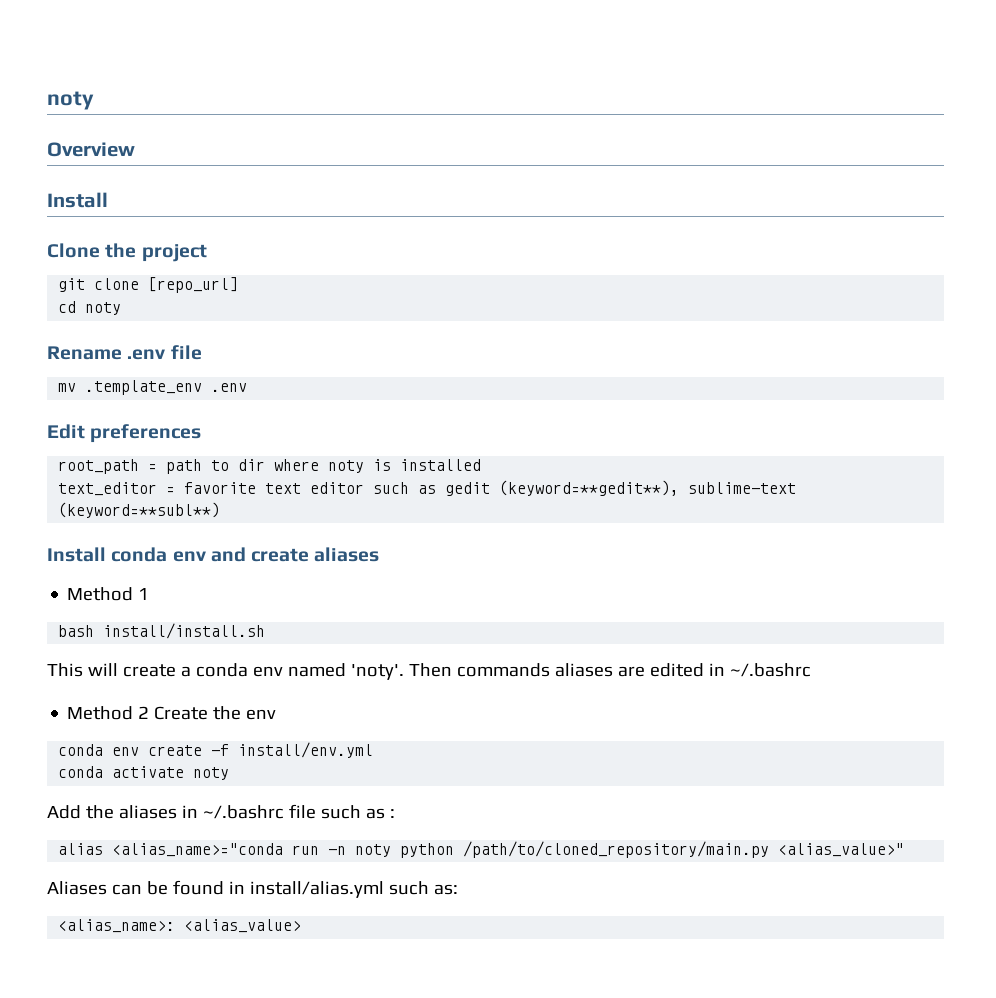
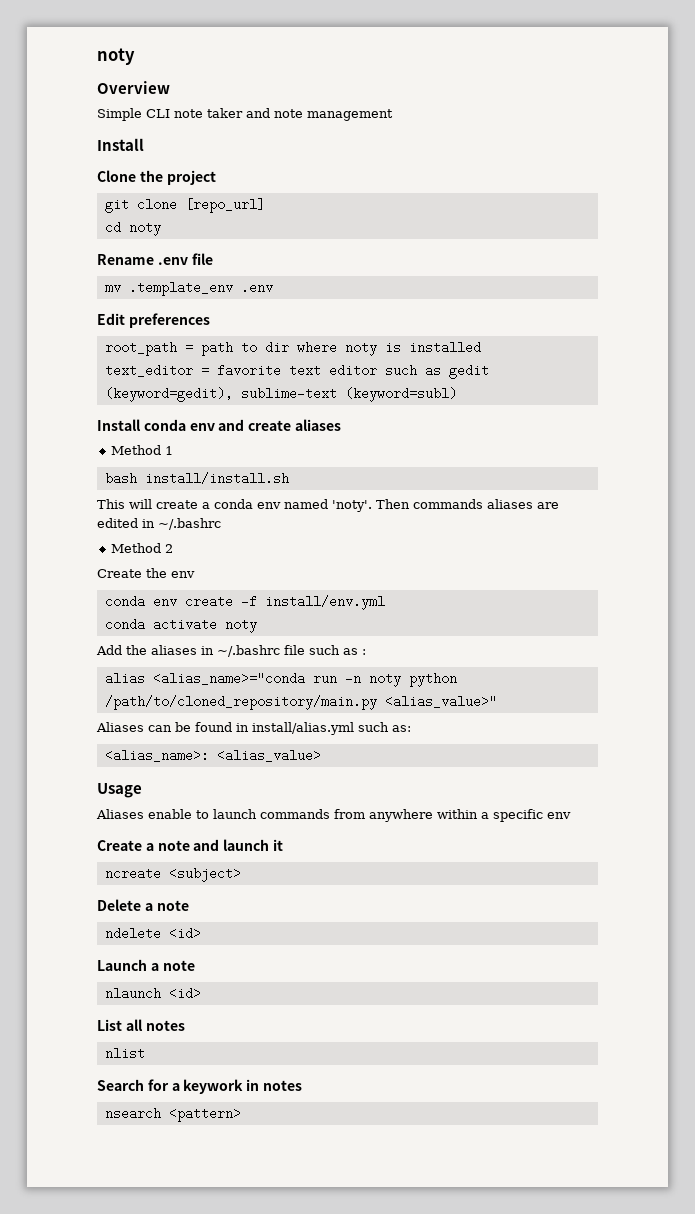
+ Simple CLI note taker and note management
- text_editor = favorite text editor such as gedit (keyword=**gedit**), sublime-text (keyword=**subl**)
+ text_editor = favorite text editor such as gedit (keyword=gedit), sublime-text (keyword=subl)
- Method 2 Create the env
+ Method 2
+ Create the env
+ Usage
+ Aliases enable to launch commands from anywhere within a specific env
+ Create a note and launch it
+ ncreate <subject>
+ Delete a note
+ ndelete <id>
+ Launch a note
+ nlaunch <id>
+ List all notes
+ nlist
+ Search for a keywork in notes
+ nsearch <pattern>

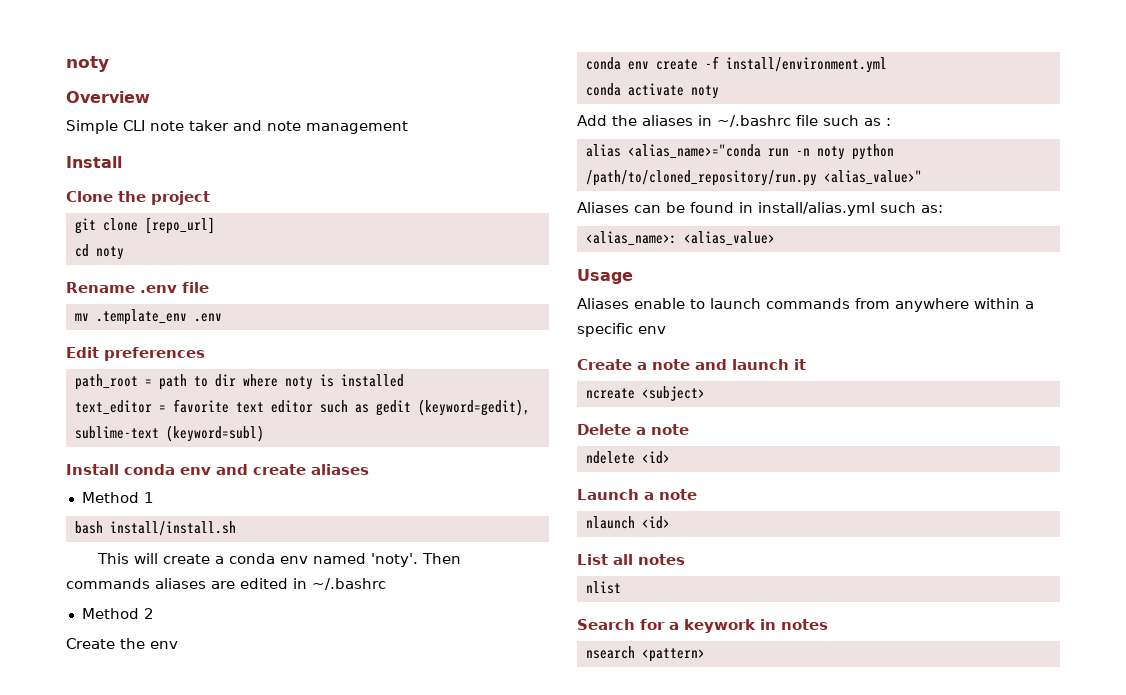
- root_path = path to dir where noty is installed
+ path_root = path to dir where noty is installed
- conda env create -f install/env.yml
+ conda env create -f install/environment.yml
- alias <alias_name>="conda run -n noty python /path/to/cloned_repository/main.py <alias_value>"
+ alias <alias_name>="conda run -n noty python /path/to/cloned_repository/run.py <alias_value>"

